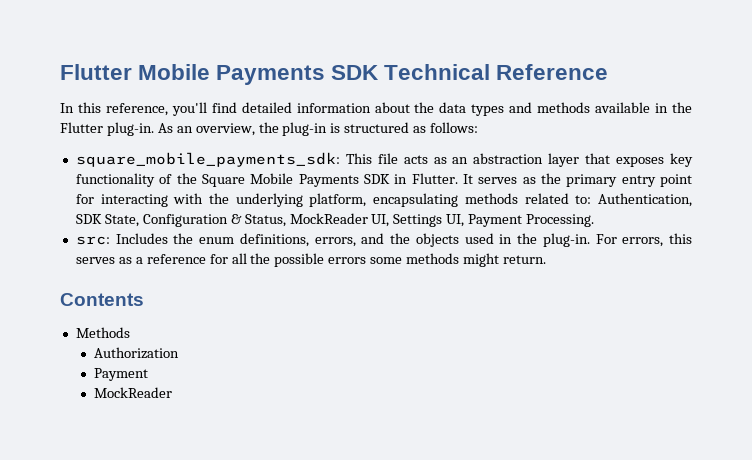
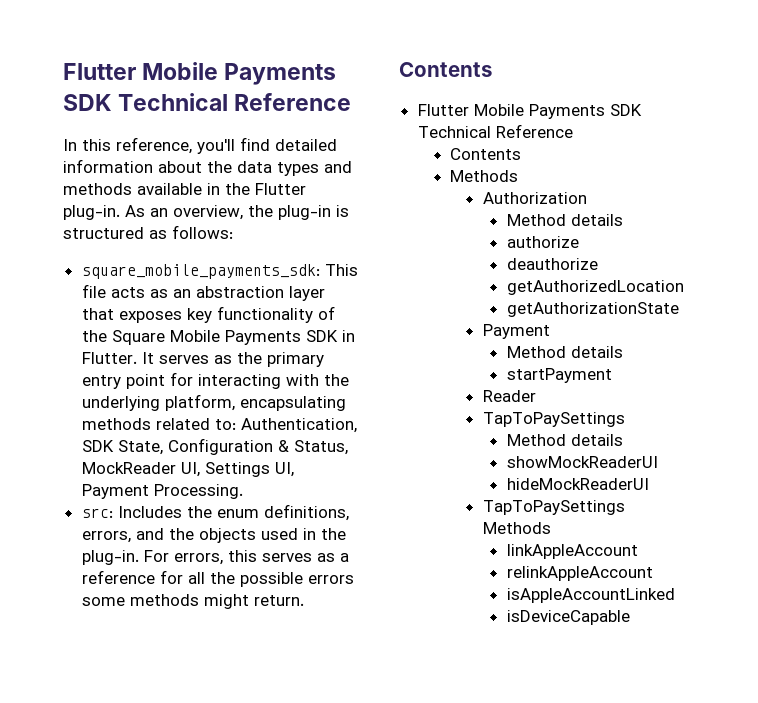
  For errors, this serves as a reference for all the possible errors some methods might return.
+ Contents
+ Flutter Mobile Payments SDK Technical Reference
  Contents
  Methods
  Authorization
+ Method details
+ authorize
+ deauthorize
+ getAuthorizedLocation
+ getAuthorizationState
  Payment
- MockReader
+ Method details
+ startPayment
+ Reader
+ TapToPaySettings
+ Method details
+ showMockReaderUI
+ hideMockReaderUI
+ TapToPaySettings Methods
+ linkAppleAccount
+ relinkAppleAccount
+ isAppleAccountLinked
+ isDeviceCapable

